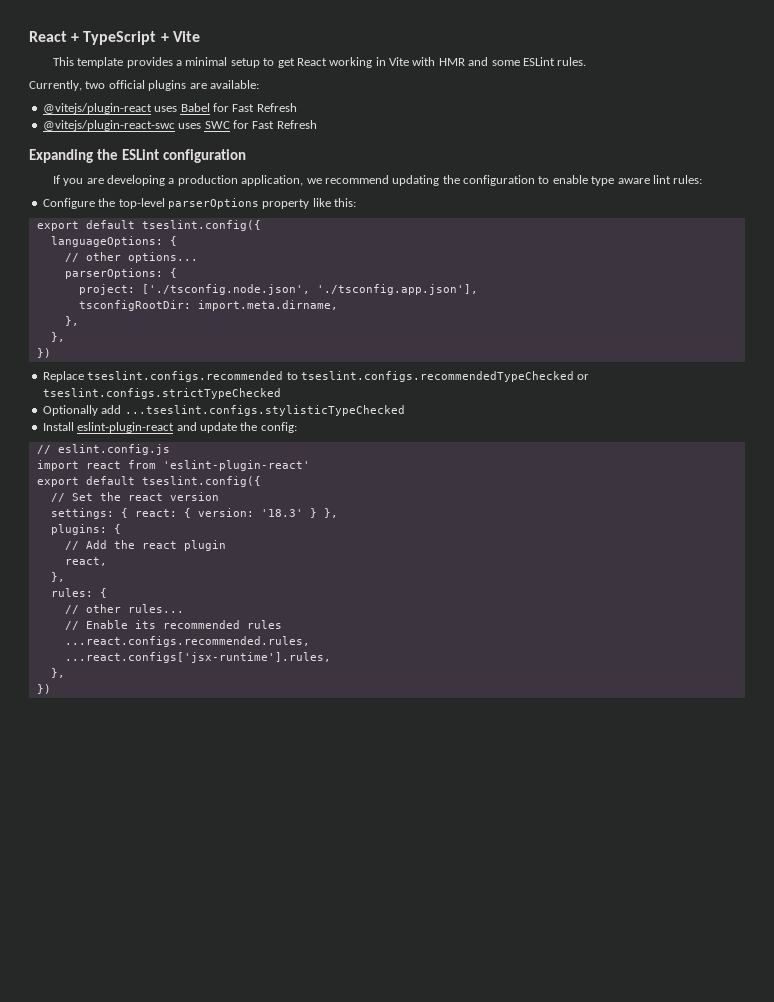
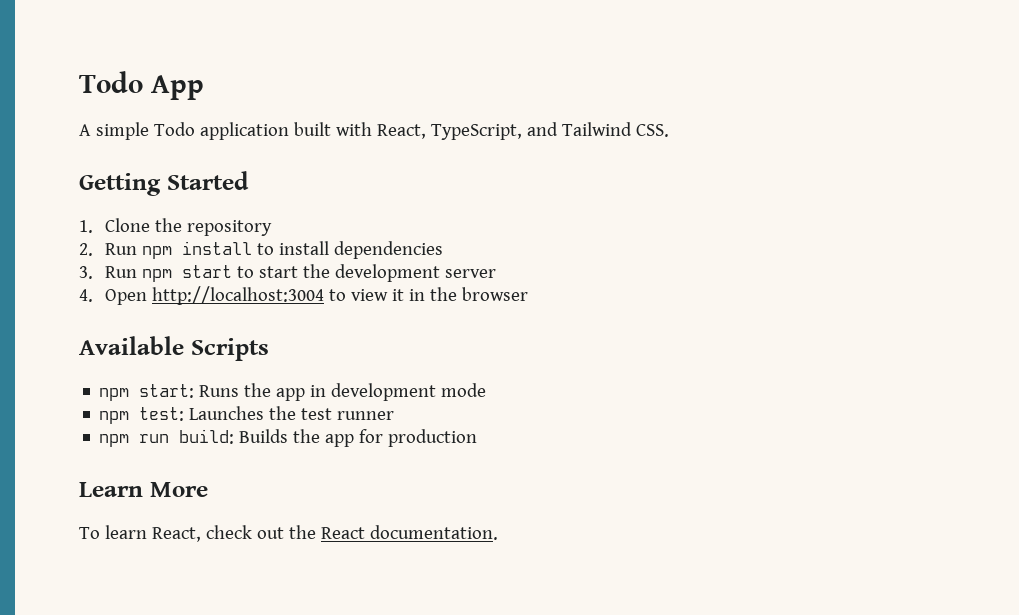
- React + TypeScript + Vite
- This template provides a minimal setup to get React working in Vite with HMR and some ESLint rules.
- Currently, two official plugins are available:
- @vitejs/plugin-react uses Babel for Fast Refresh
- @vitejs/plugin-react-swc uses SWC for Fast Refresh
- Expanding the ESLint configuration
- If you are developing a production application, we recommend updating the configuration to enable type aware lint rules:
- Configure the top-level parserOptions property like this:
- export default tseslint.config({
- languageOptions: {
- // other options...
- parserOptions: {
- project: ['./tsconfig.node.json', './tsconfig.app.json'],
- tsconfigRootDir: import.meta.dirname,
- },
- },
- })
- Replace tseslint.configs.recommended to tseslint.configs.recommendedTypeChecked or tseslint.configs.strictTypeChecked
- Optionally add ...tseslint.configs.stylisticTypeChecked
- Install eslint-plugin-react and update the config:
- // eslint.config.js
- import react from 'eslint-plugin-react'
- export default tseslint.config({
- // Set the react version
- settings: { react: { version: '18.3' } },
- plugins: {
- // Add the react plugin
- react,
- },
- rules: {
- // other rules...
- // Enable its recommended rules
- ...react.configs.recommended.rules,
- ...react.configs['jsx-runtime'].rules,
- },
- })
+ Todo App
+ A simple Todo application built with React, TypeScript, and Tailwind CSS.
+ Getting Started
+ 1. Clone the repository
+ 2. Run npm install to install dependencies
+ 3. Run npm start to start the development server
+ 4. Open http://localhost:3004 to view it in the browser
+ Available Scripts
+ npm start: Runs the app in development mode
+ npm test: Launches the test runner
+ npm run build: Builds the app for production
+ Learn More
+ To learn React, check out the React documentation.

